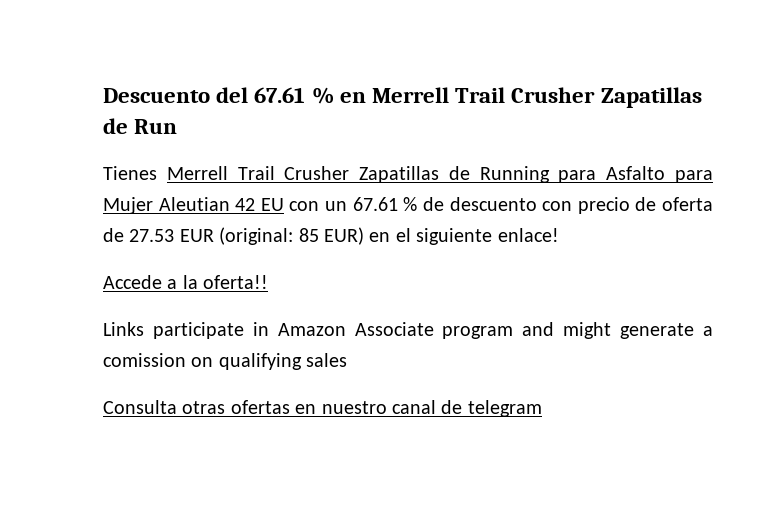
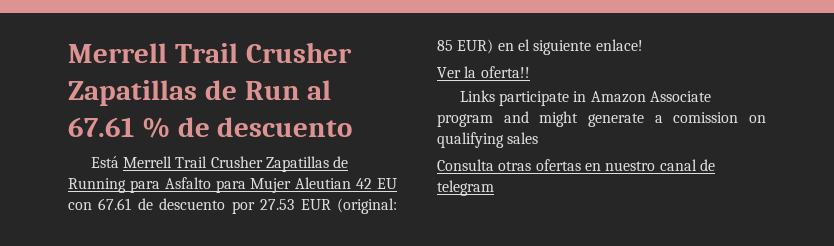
- Descuento del 67.61 % en Merrell Trail Crusher Zapatillas de Run
- Tienes Merrell Trail Crusher Zapatillas de Running para Asfalto para Mujer Aleutian 42 EU con un 67.61 % de descuento con precio de oferta de 27.53 EUR (original: 85 EUR) en el siguiente enlace!
+ Merrell Trail Crusher Zapatillas de Run al 67.61 % de descuento
+ Está Merrell Trail Crusher Zapatillas de Running para Asfalto para Mujer Aleutian 42 EU con 67.61 de descuento por 27.53 EUR (original: 85 EUR) en el siguiente enlace!
- Accede a la oferta!!
+ Ver la oferta!!

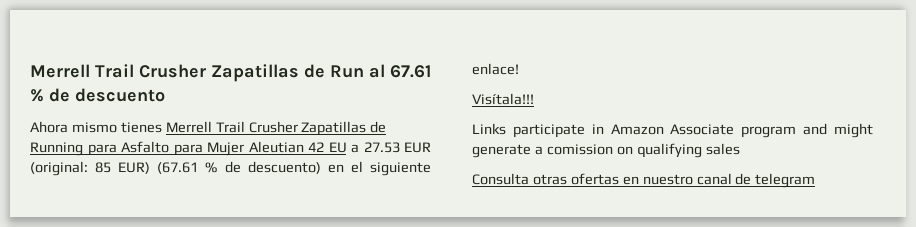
- Está Merrell Trail Crusher Zapatillas de Running para Asfalto para Mujer Aleutian 42 EU con 67.61 de descuento por 27.53 EUR (original: 85 EUR) en el siguiente enlace!
+ Ahora mismo tienes Merrell Trail Crusher Zapatillas de Running para Asfalto para Mujer Aleutian 42 EU a 27.53 EUR (original: 85 EUR) (67.61 % de descuento) en el siguiente enlace!
- Ver la oferta!!
+ Visítala!!!

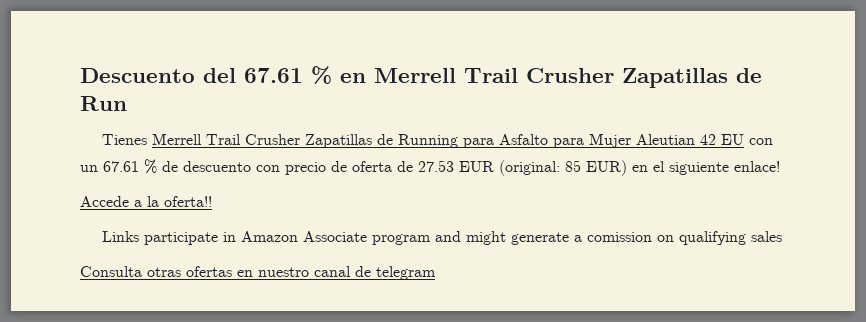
- Merrell Trail Crusher Zapatillas de Run al 67.61 % de descuento
- Ahora mismo tienes Merrell Trail Crusher Zapatillas de Running para Asfalto para Mujer Aleutian 42 EU a 27.53 EUR (original: 85 EUR) (67.61 % de descuento) en el siguiente enlace!
+ Descuento del 67.61 % en Merrell Trail Crusher Zapatillas de Run
+ Tienes Merrell Trail Crusher Zapatillas de Running para Asfalto para Mujer Aleutian 42 EU con un 67.61 % de descuento con precio de oferta de 27.53 EUR (original: 85 EUR) en el siguiente enlace!
- Visítala!!!
+ Accede a la oferta!!

